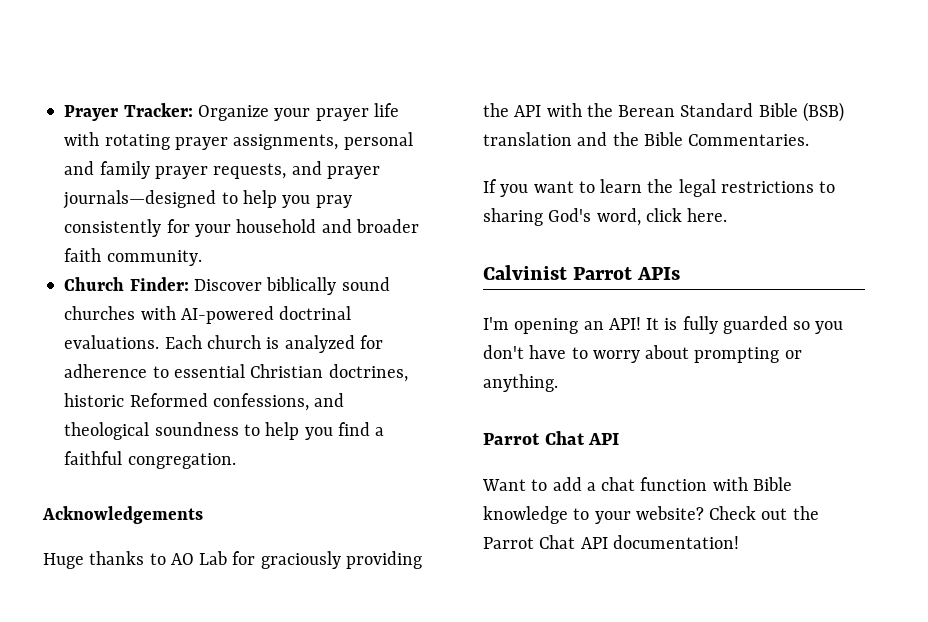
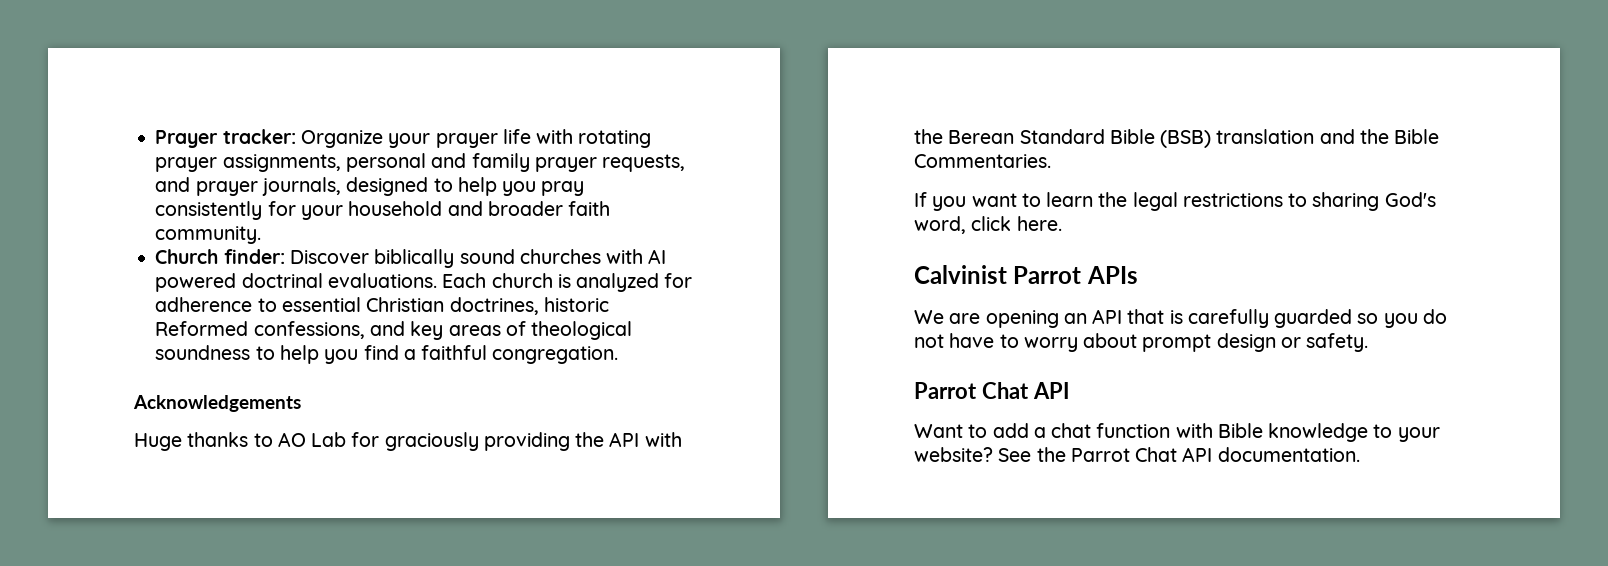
- Prayer Tracker: Organize your prayer life with rotating prayer assignments, personal and family prayer requests, and prayer journals—designed to help you pray consistently for your household and broader faith community.
+ Prayer tracker: Organize your prayer life with rotating prayer assignments, personal and family prayer requests, and prayer journals, designed to help you pray consistently for your household and broader faith community.
- Church Finder: Discover biblically sound churches with AI-powered doctrinal evaluations.
+ Church finder: Discover biblically sound churches with AI powered doctrinal evaluations.
- Each church is analyzed for adherence to essential Christian doctrines, historic Reformed confessions, and theological soundness to help you find a faithful congregation.
+ Each church is analyzed for adherence to essential Christian doctrines, historic Reformed confessions, and key areas of theological soundness to help you find a faithful congregation.
- I'm opening an API! It is fully guarded so you don't have to worry about prompting or anything.
+ We are opening an API that is carefully guarded so you do not have to worry about prompt design or safety.
- Check out the Parrot Chat API documentation!
+ See the Parrot Chat API documentation.

